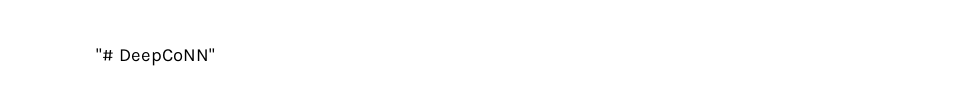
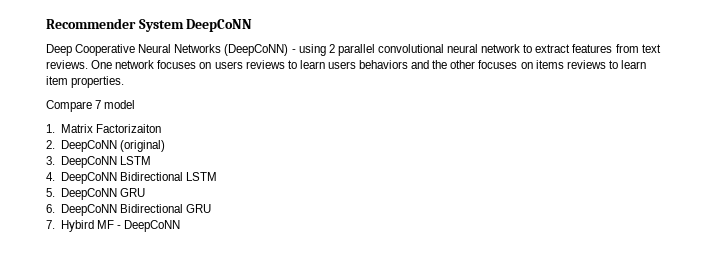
- "# DeepCoNN"
+ Recommender System DeepCoNN
+ Deep Cooperative Neural Networks (DeepCoNN) - using 2 parallel convolutional neural network to extract features from text reviews. One network focuses on users reviews to learn users behaviors and the other focuses on items reviews to learn item properties.
+ Compare 7 model
+ 1. Matrix Factorizaiton
+ 2. DeepCoNN (original)
+ 3. DeepCoNN LSTM
+ 4. DeepCoNN Bidirectional LSTM
+ 5. DeepCoNN GRU
+ 6. DeepCoNN Bidirectional GRU
+ 7. Hybird MF - DeepCoNN

